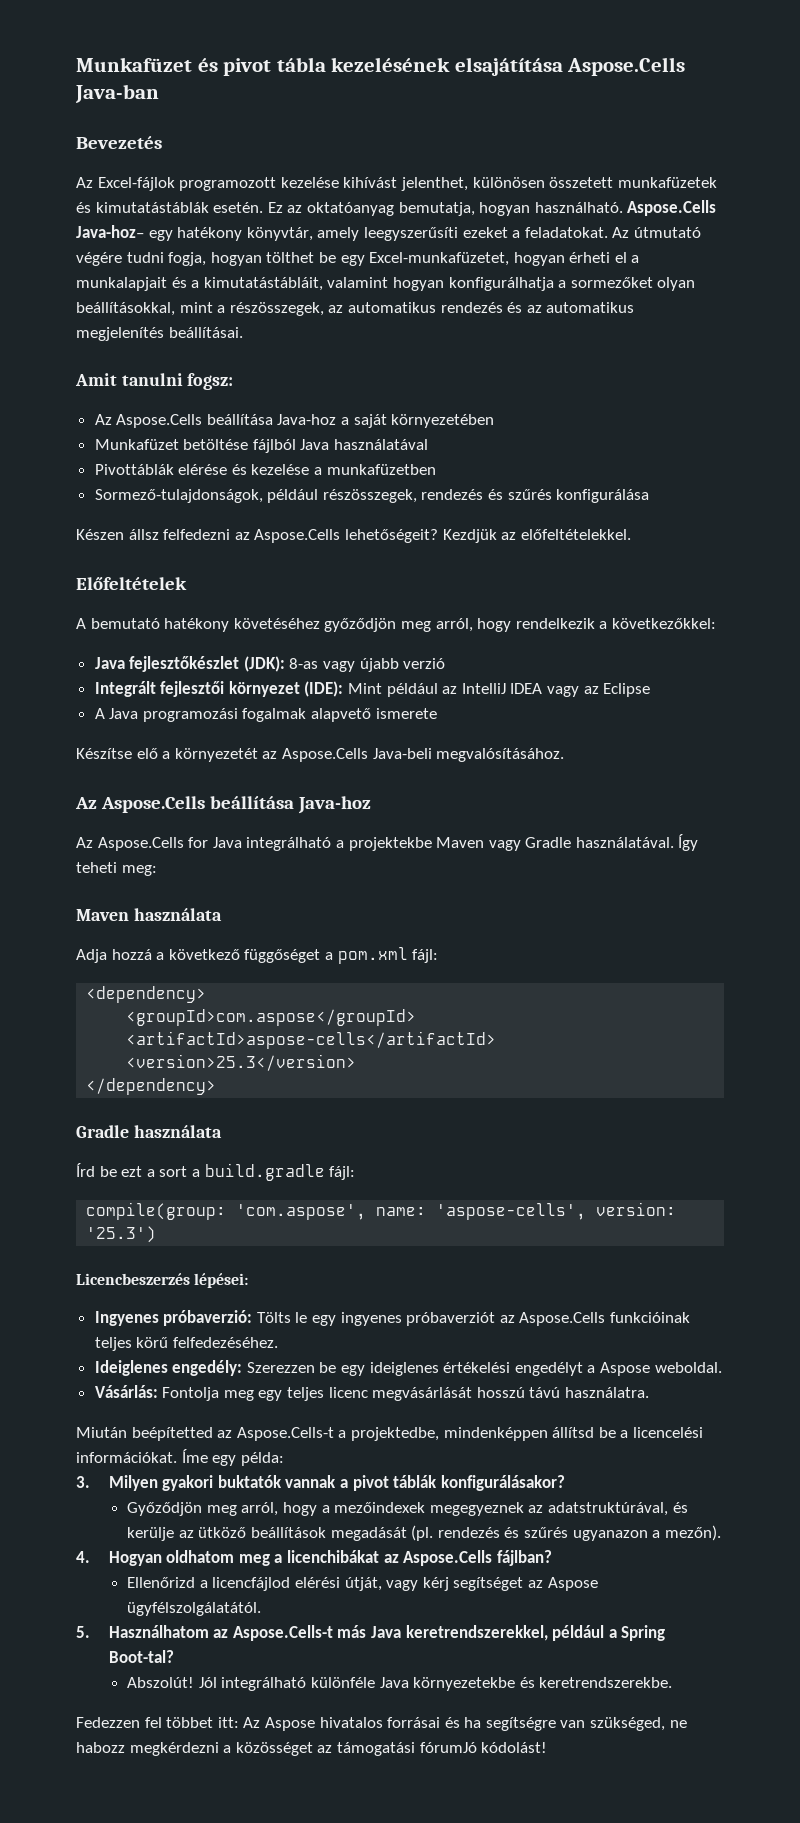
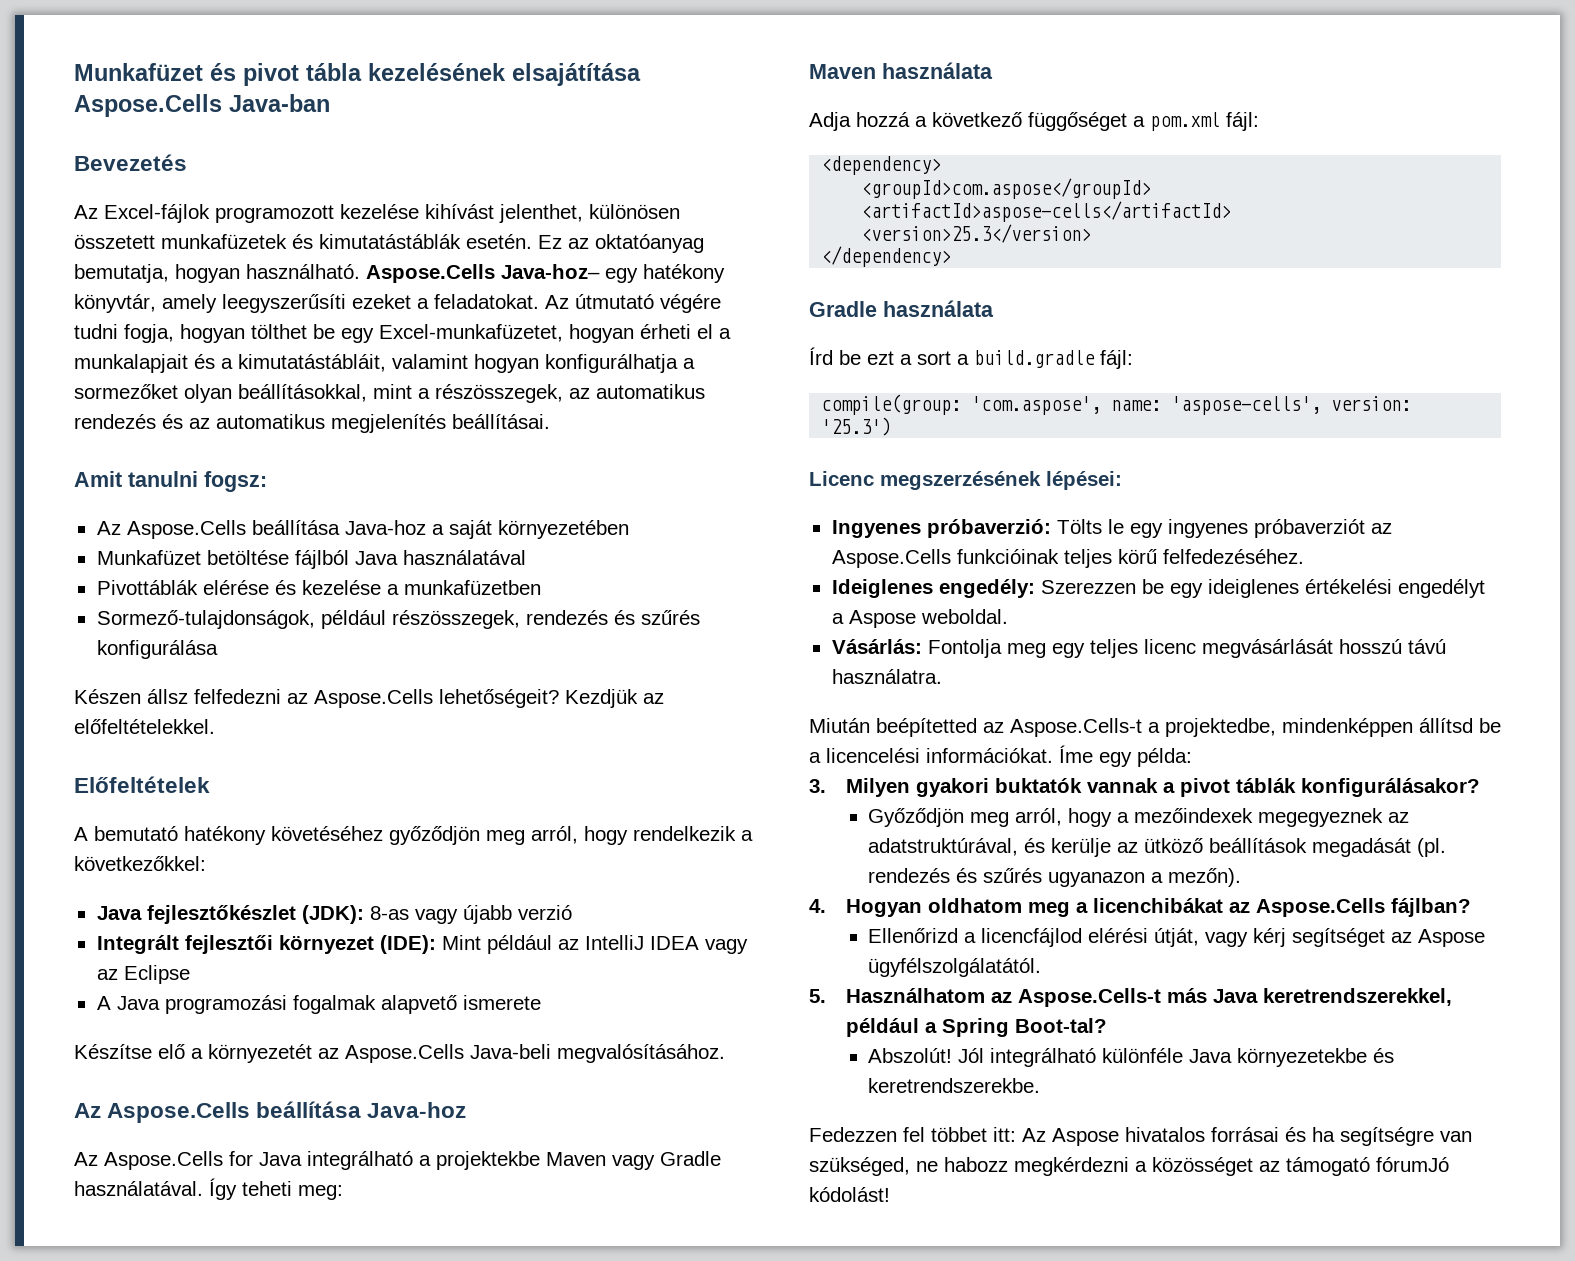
- Licencbeszerzés lépései:
+ Licenc megszerzésének lépései:
- Fedezzen fel többet itt: Az Aspose hivatalos forrásai és ha segítségre van szükséged, ne habozz megkérdezni a közösséget az támogatási fórumJó kódolást!
+ Fedezzen fel többet itt: Az Aspose hivatalos forrásai és ha segítségre van szükséged, ne habozz megkérdezni a közösséget az támogató fórumJó kódolást!

